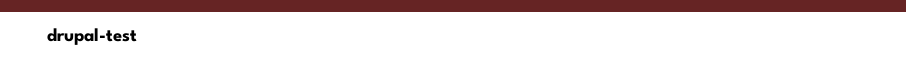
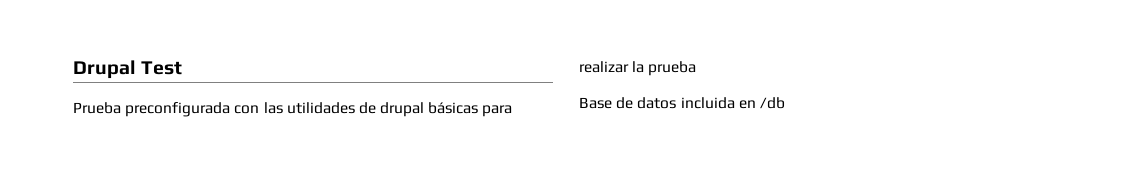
- drupal-test
+ Drupal Test
+ Prueba preconfigurada con las utilidades de drupal básicas para realizar la prueba
+ Base de datos incluida en /db

